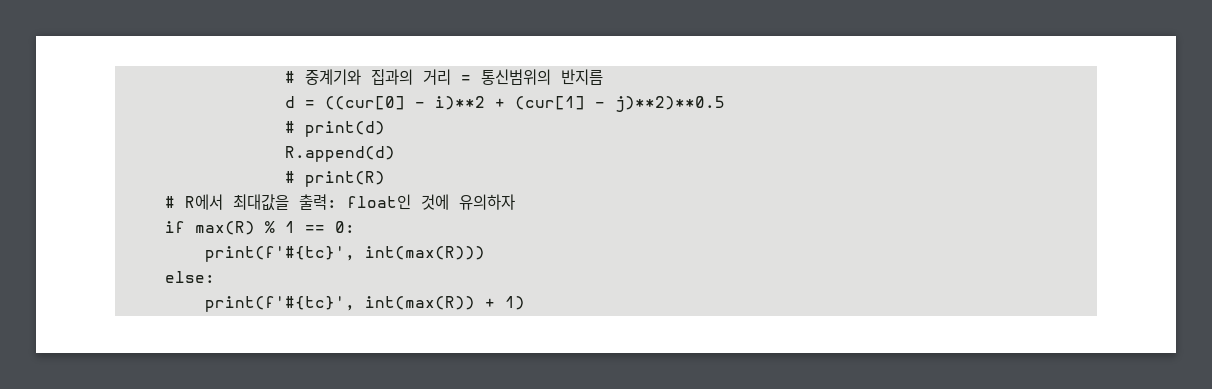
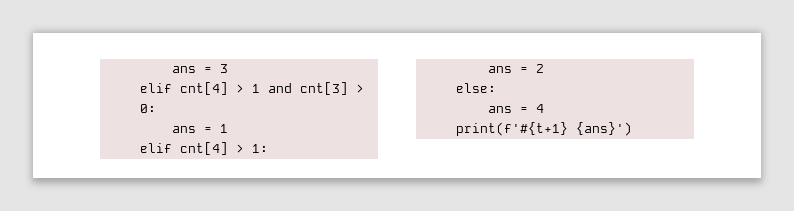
- # 중계기와 집과의 거리 = 통신범위의 반지름
- d = ((cur[0] - i)**2 + (cur[1] - j)**2)**0.5
- # print(d)
- R.append(d)
- # print(R)
- # R에서 최대값을 출력: float인 것에 유의하자
- if max(R) % 1 == 0:
- print(f'#{tc}', int(max(R)))
+ ans = 3
+ elif cnt[4] > 1 and cnt[3] > 0:
+ ans = 1
+ elif cnt[4] > 1:
+ ans = 2
  else:
- print(f'#{tc}', int(max(R)) + 1)
+ ans = 4
+ print(f'#{t+1} {ans}')

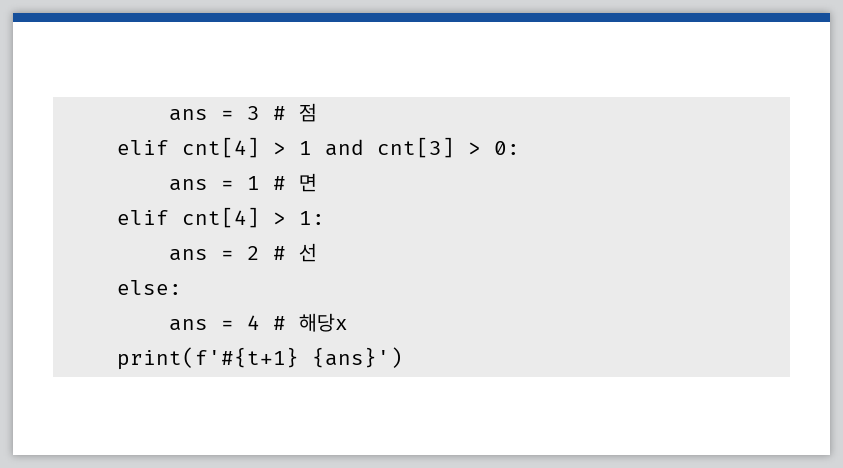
- ans = 3
+ ans = 3 # 점
- ans = 1
+ ans = 1 # 면
- ans = 2
+ ans = 2 # 선
- ans = 4
+ ans = 4 # 해당x

